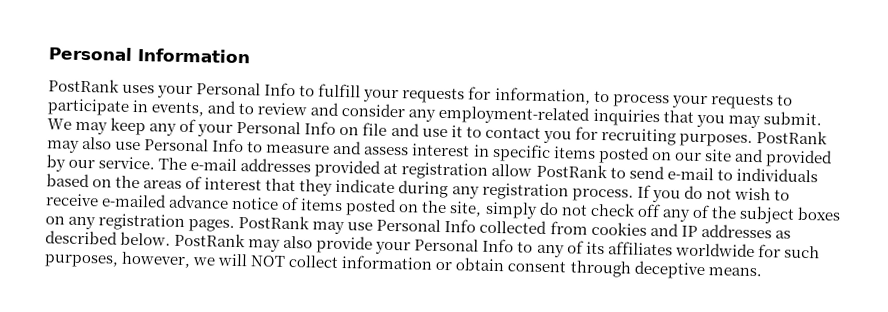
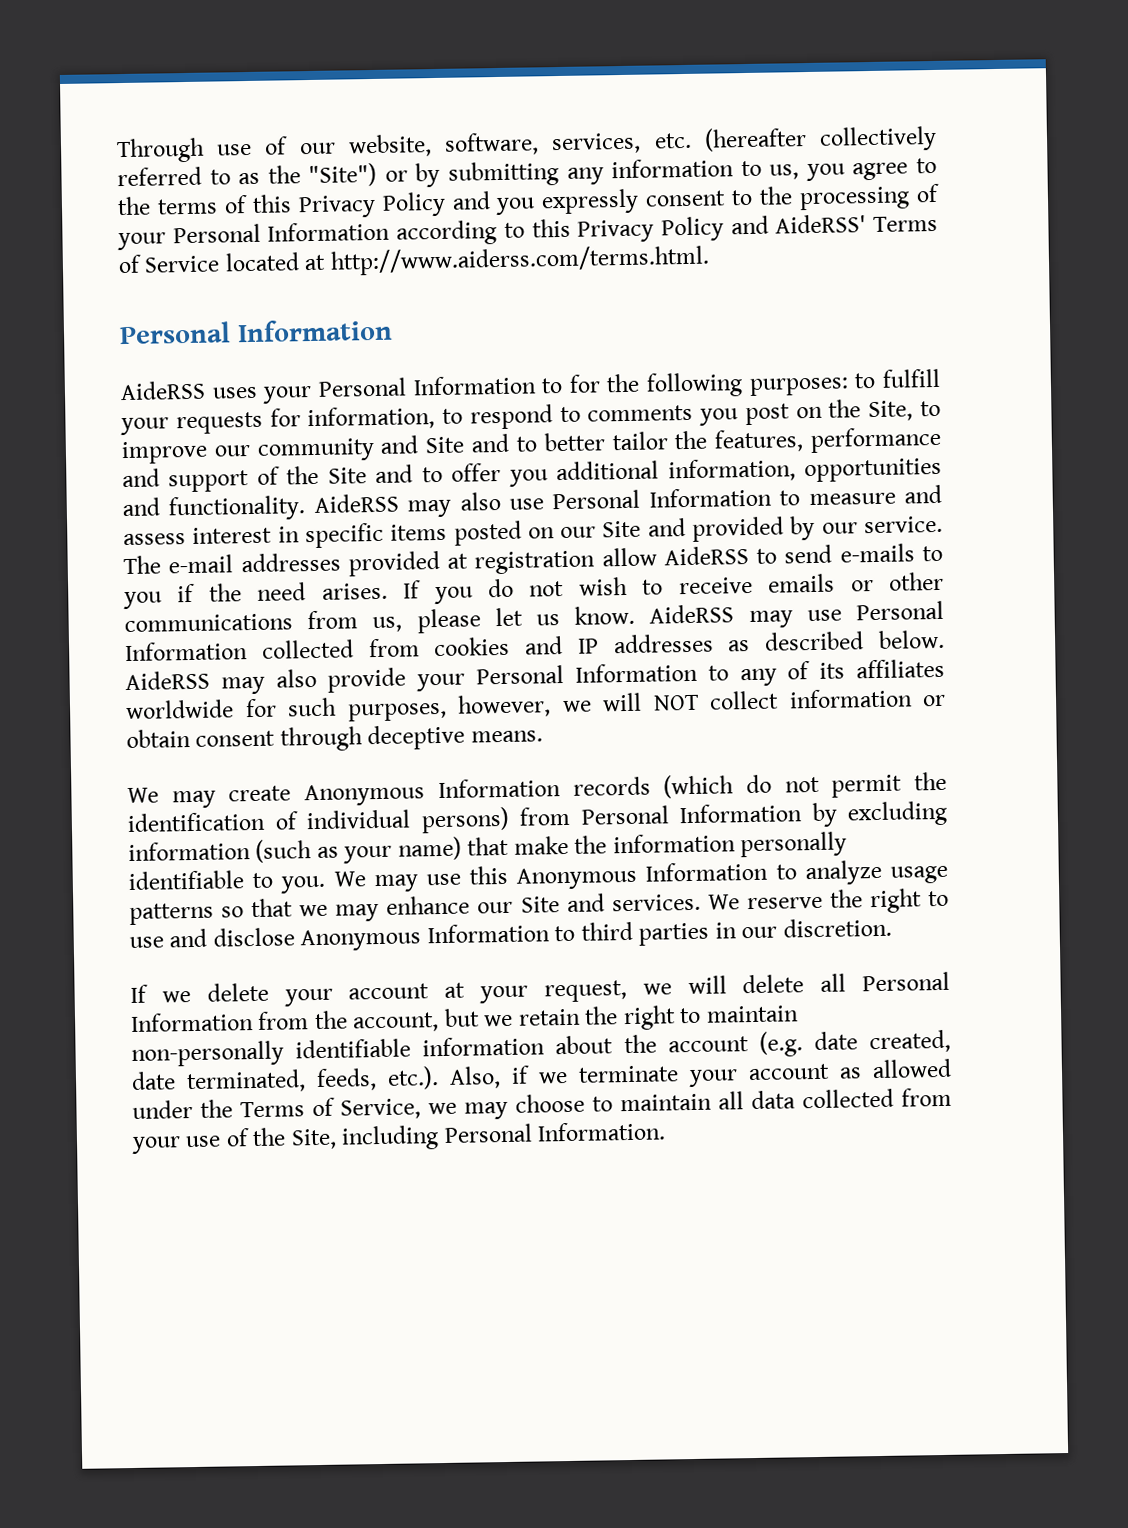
+ Through use of our website, software, services, etc. (hereafter collectively referred to as the "Site") or by submitting any information to us, you agree to the terms of this Privacy Policy and you expressly consent to the processing of your Personal Information according to this Privacy Policy and AideRSS' Terms of Service located at http://www.aiderss.com/terms.html.
- PostRank uses your Personal Info to fulfill your requests for information, to process your requests to participate in events, and to review and consider any employment-related inquiries that you may submit. We may keep any of your Personal Info on file and use it to contact you for recruiting purposes. PostRank may also use Personal Info to measure and assess interest in specific items posted on our site and provided by our service.
+ AideRSS uses your Personal Information to for the following purposes: to fulfill your requests for information, to respond to comments you post on the Site, to improve our community and Site and to better tailor the features, performance and support of the Site and to offer you additional information, opportunities and functionality. AideRSS may also use Personal Information to measure and assess interest in specific items posted on our Site and provided by our service.
- The e-mail addresses provided at registration allow PostRank to send e-mail to individuals based on the areas of interest that they indicate during any registration process.
+ The e-mail addresses provided at registration allow AideRSS to send e-mails to you if the need arises.
- If you do not wish to receive e-mailed advance notice of items posted on the site, simply do not check off any of the subject boxes on any registration pages. PostRank may use Personal Info collected from cookies and IP addresses as described below.
+ If you do not wish to receive emails or other communications from us, please let us know. AideRSS may use Personal Information collected from cookies and IP addresses as described below.
- PostRank may also provide your Personal Info to any of its affiliates worldwide for such purposes, however, we will NOT collect information or obtain consent through deceptive means.
+ AideRSS may also provide your Personal Information to any of its affiliates worldwide for such purposes, however, we will NOT collect information or obtain consent through deceptive means.
+ We may create Anonymous Information records (which do not permit the identification of individual persons) from Personal Information by excluding information (such as your name) that make the information personally identifiable to you. We may use this Anonymous Information to analyze usage patterns so that we may enhance our Site and services. We reserve the right to use and disclose Anonymous Information to third parties in our discretion.
+ If we delete your account at your request, we will delete all Personal Information from the account, but we retain the right to maintain non-personally identifiable information about the account (e.g. date created, date terminated, feeds, etc.). Also, if we terminate your account as allowed under the Terms of Service, we may choose to maintain all data collected from your use of the Site, including Personal Information.

